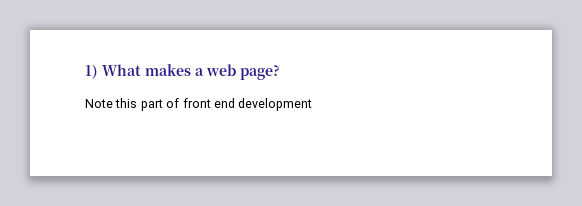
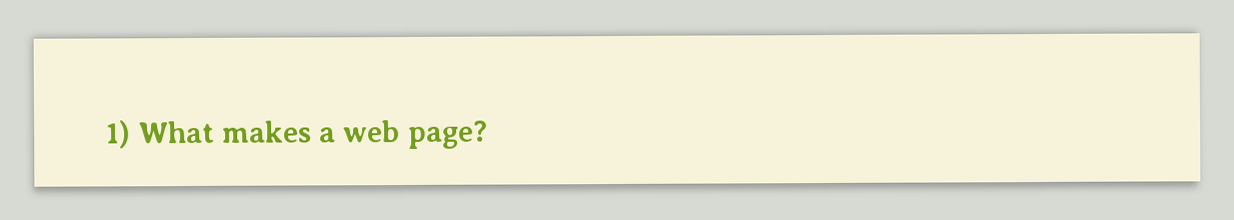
- Note this part of front end development

